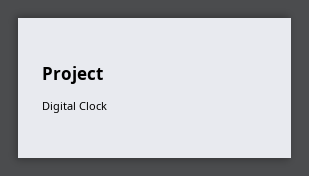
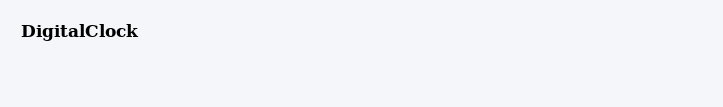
- Project
- Digital Clock
+ DigitalClock

